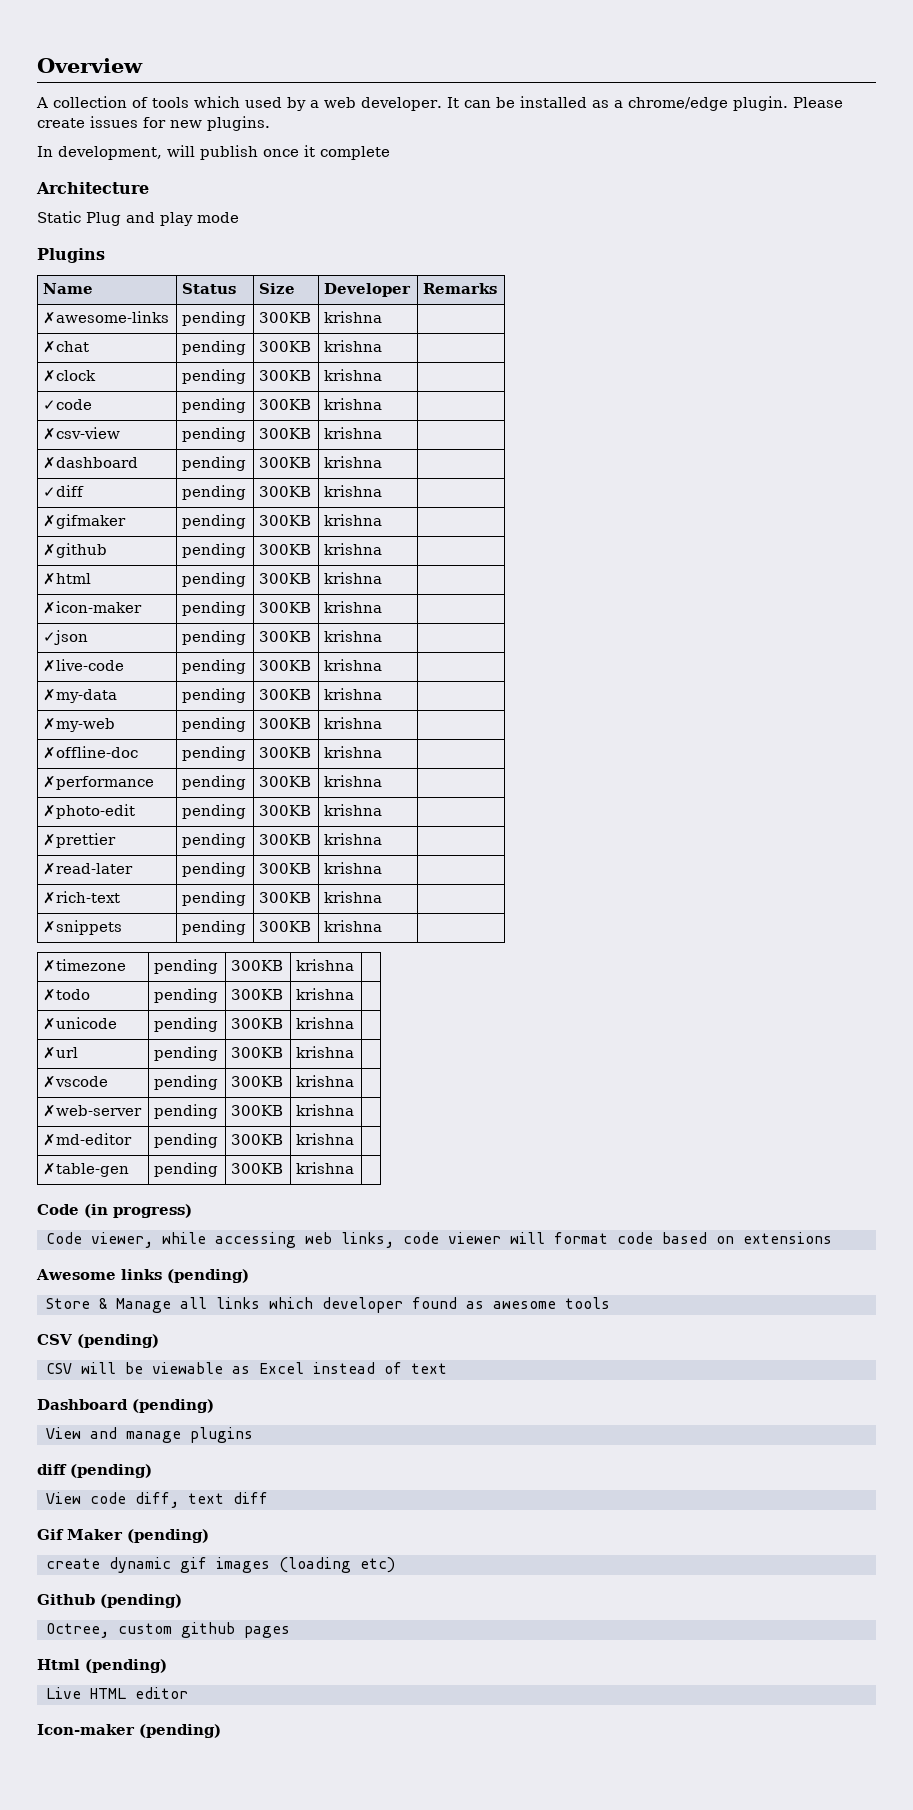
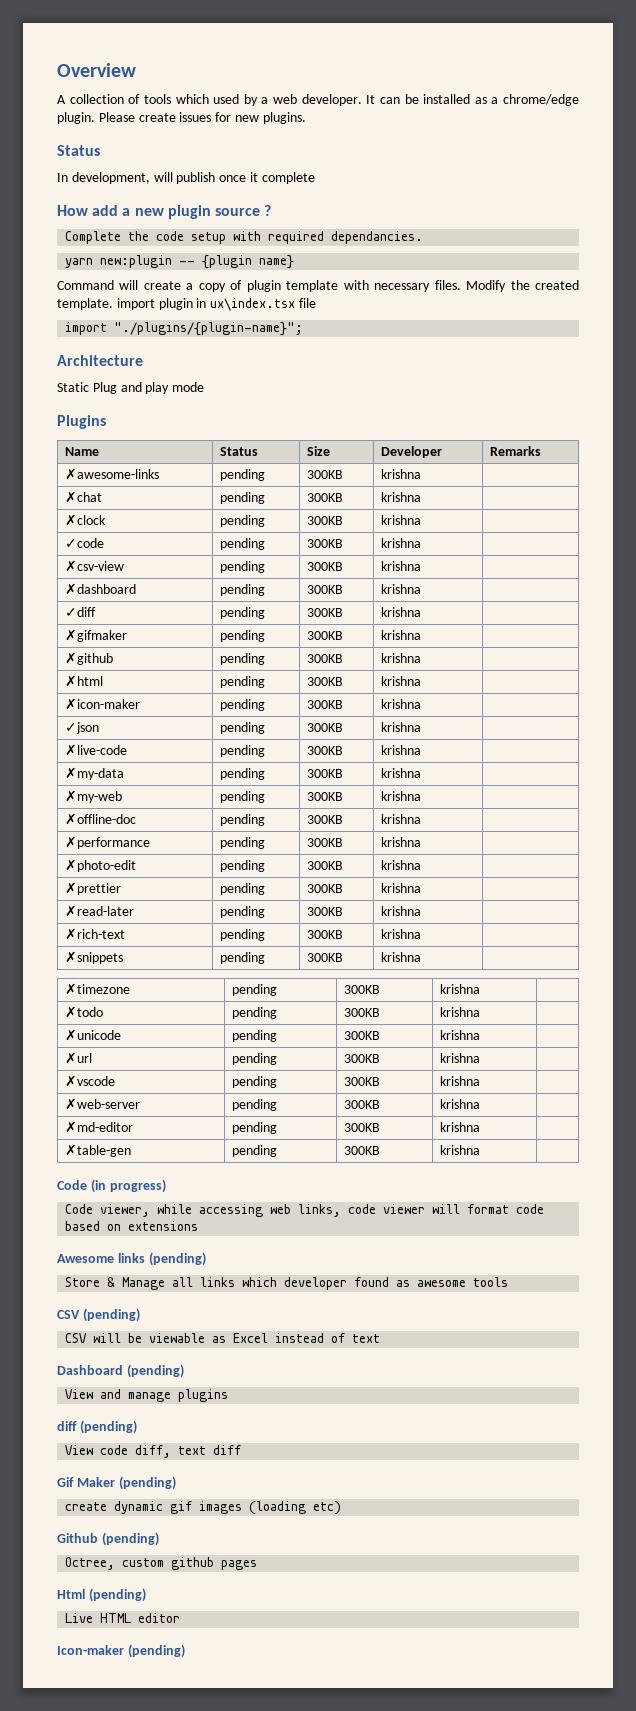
  Please create issues for new plugins.
+ Status
+ How add a new plugin source ?
+ Complete the code setup with required dependancies.
+ yarn new:plugin -- {plugin name}
+ Command will create a copy of plugin template with necessary files. Modify the created template. import plugin in ux\index.tsx file
+ import "./plugins/{plugin-name}";

